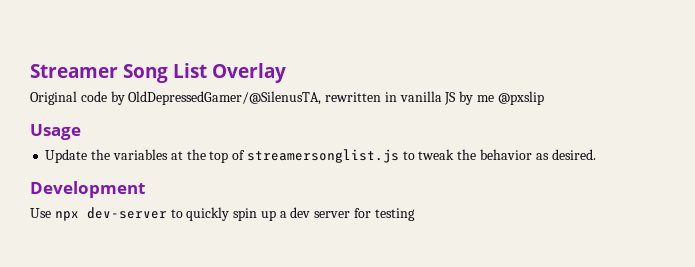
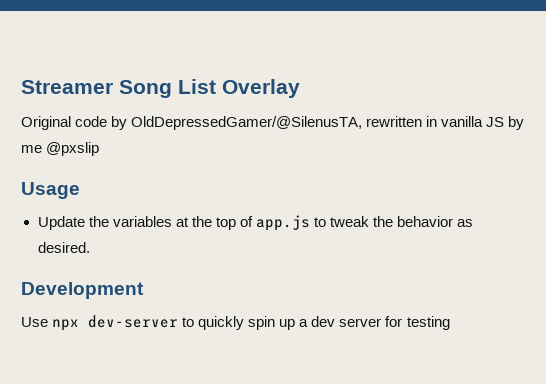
- Update the variables at the top of streamersonglist.js to tweak the behavior as desired.
+ Update the variables at the top of app.js to tweak the behavior as desired.

